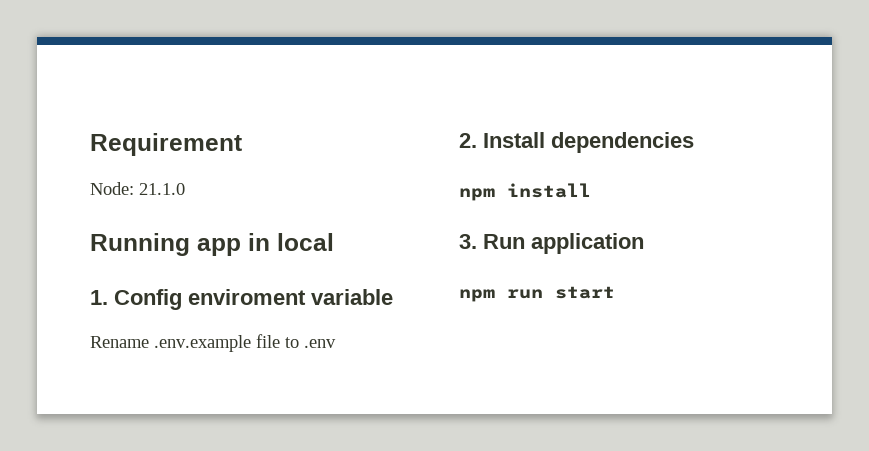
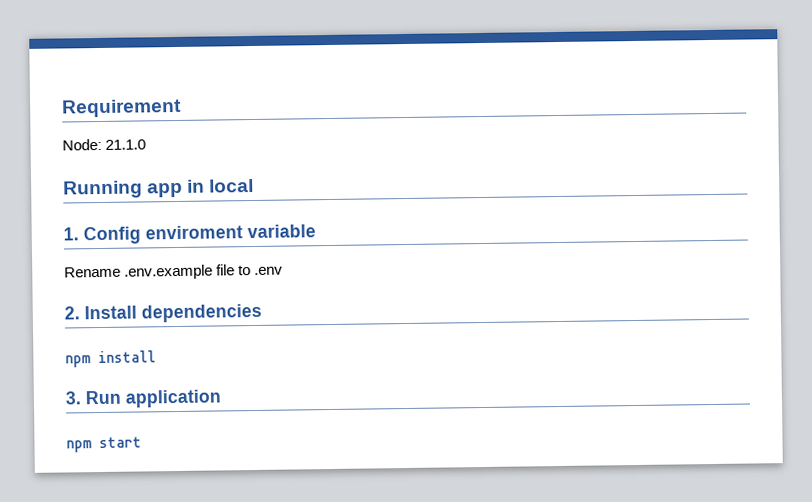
- npm run start
+ npm start

